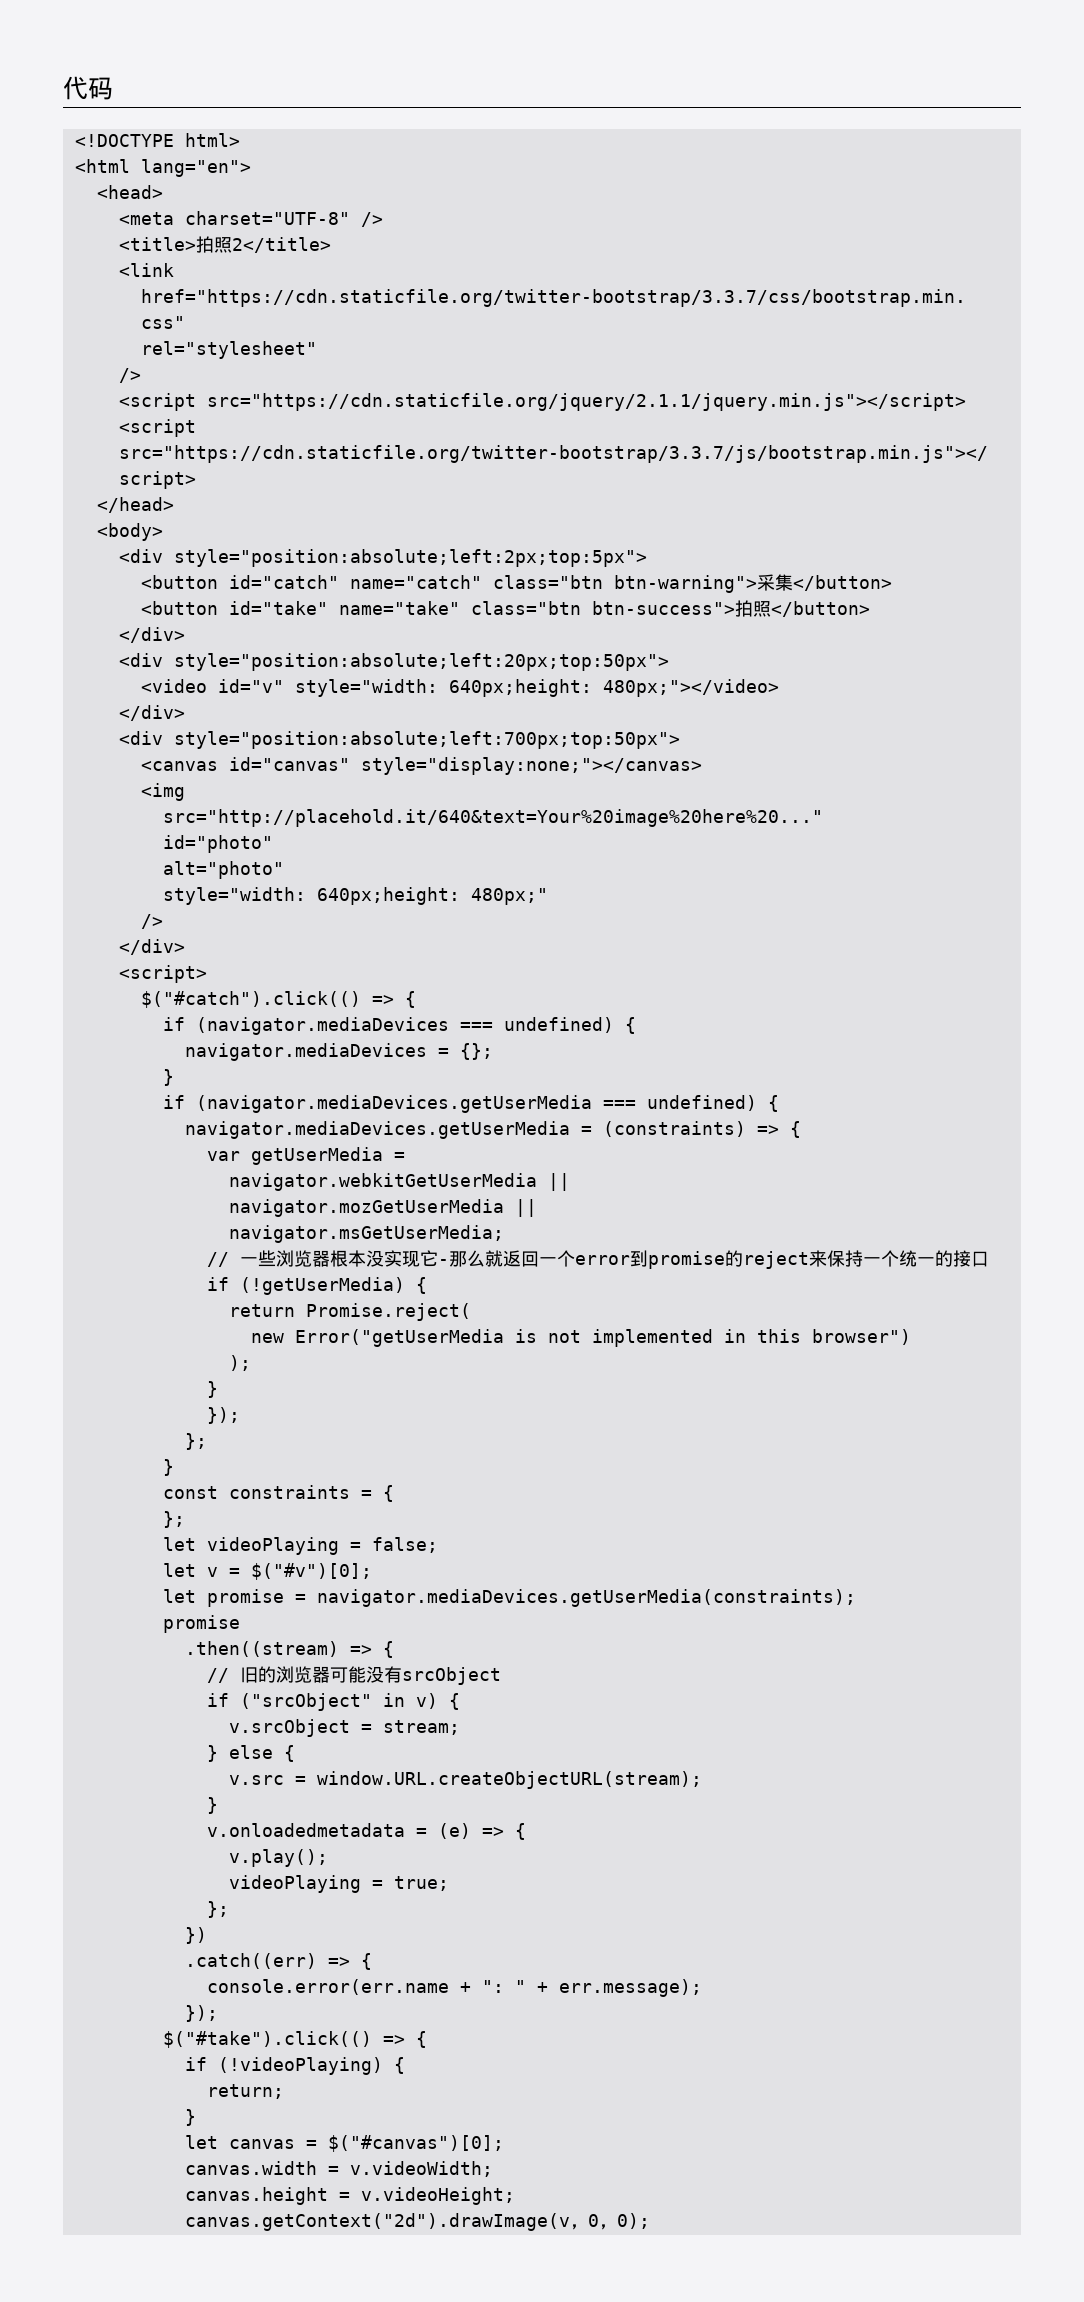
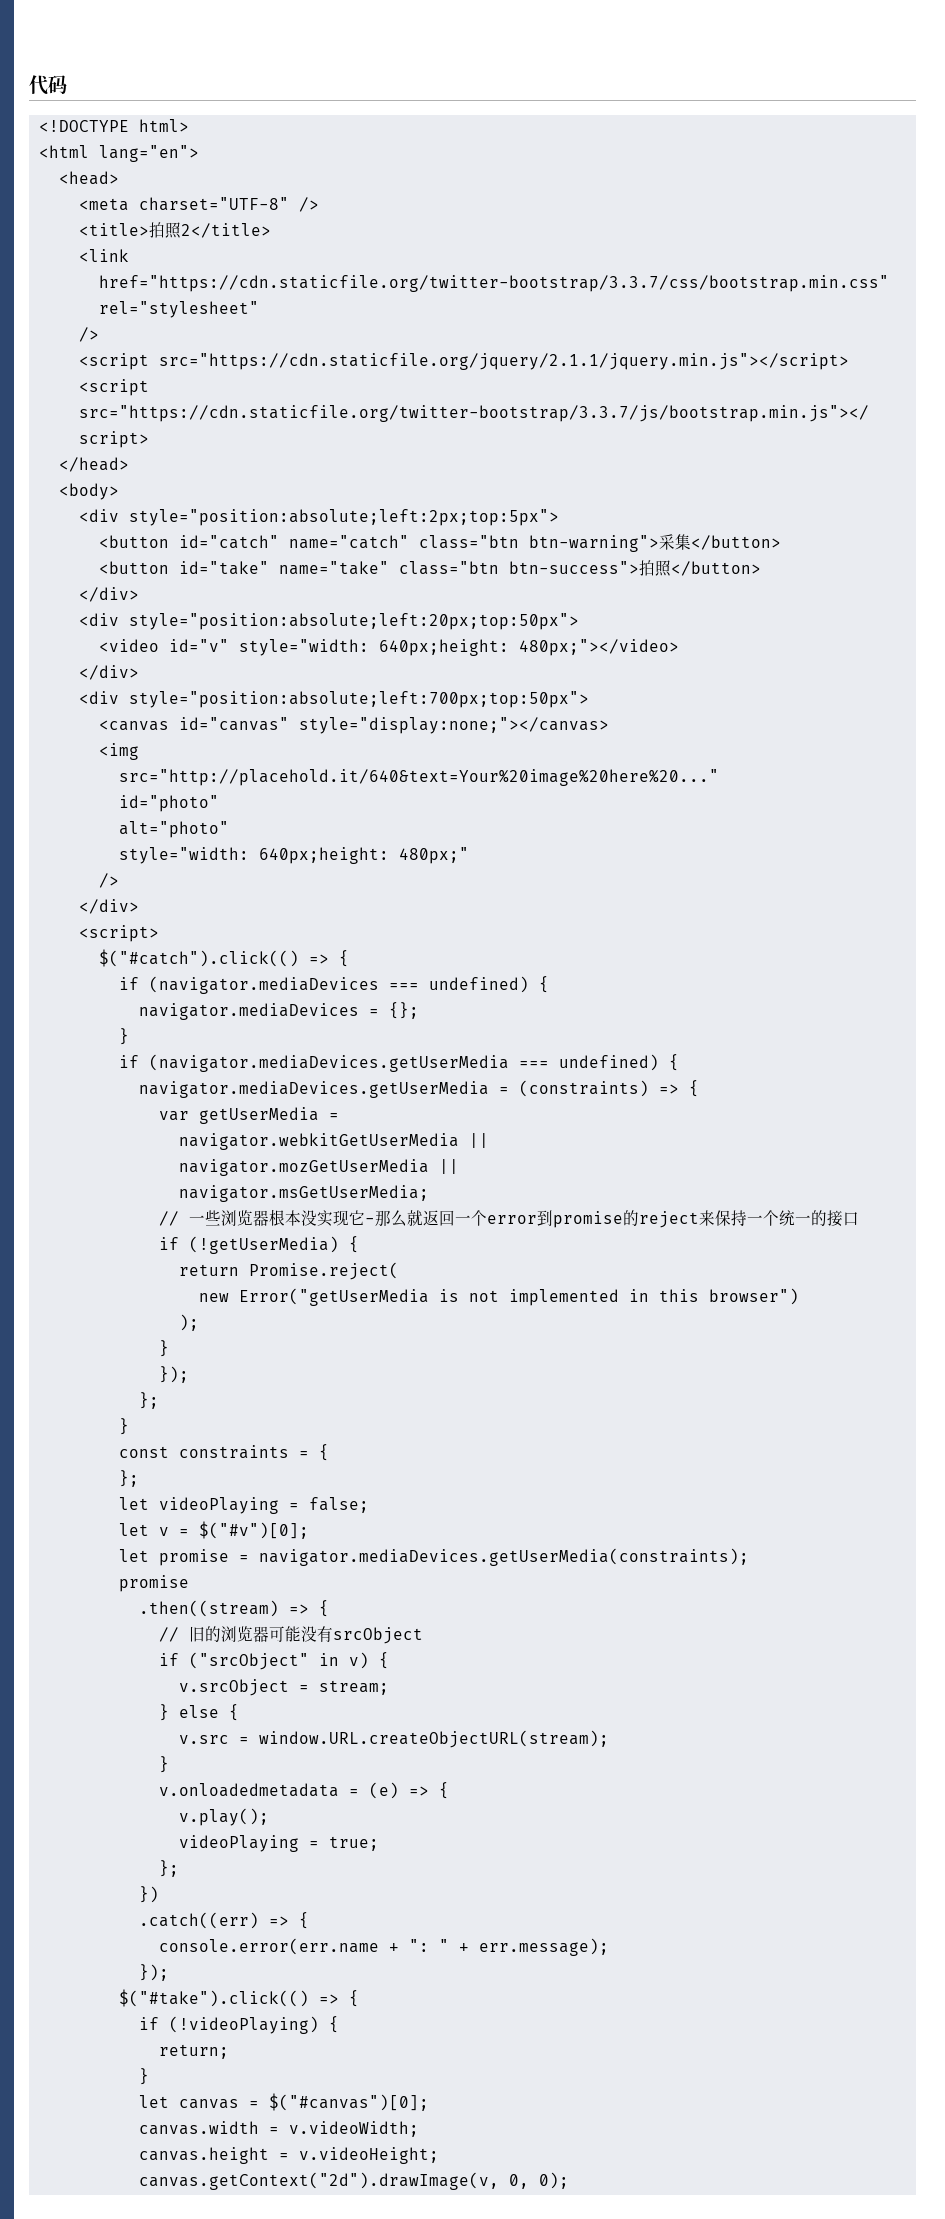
- canvas.getContext("2d").drawImage(v，0，0);
+ canvas.getContext("2d").drawImage(v, 0, 0);

